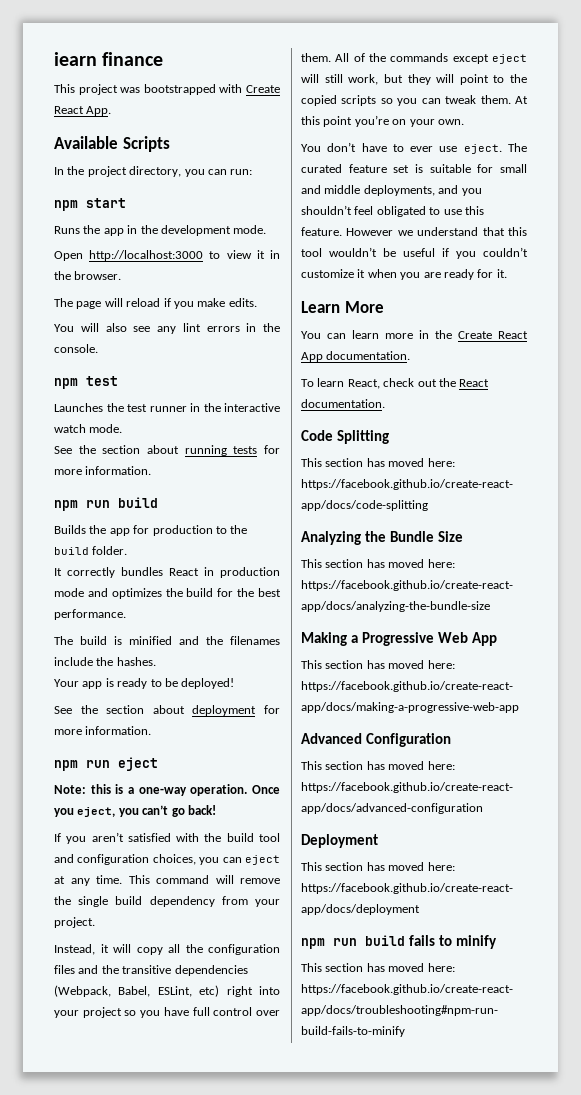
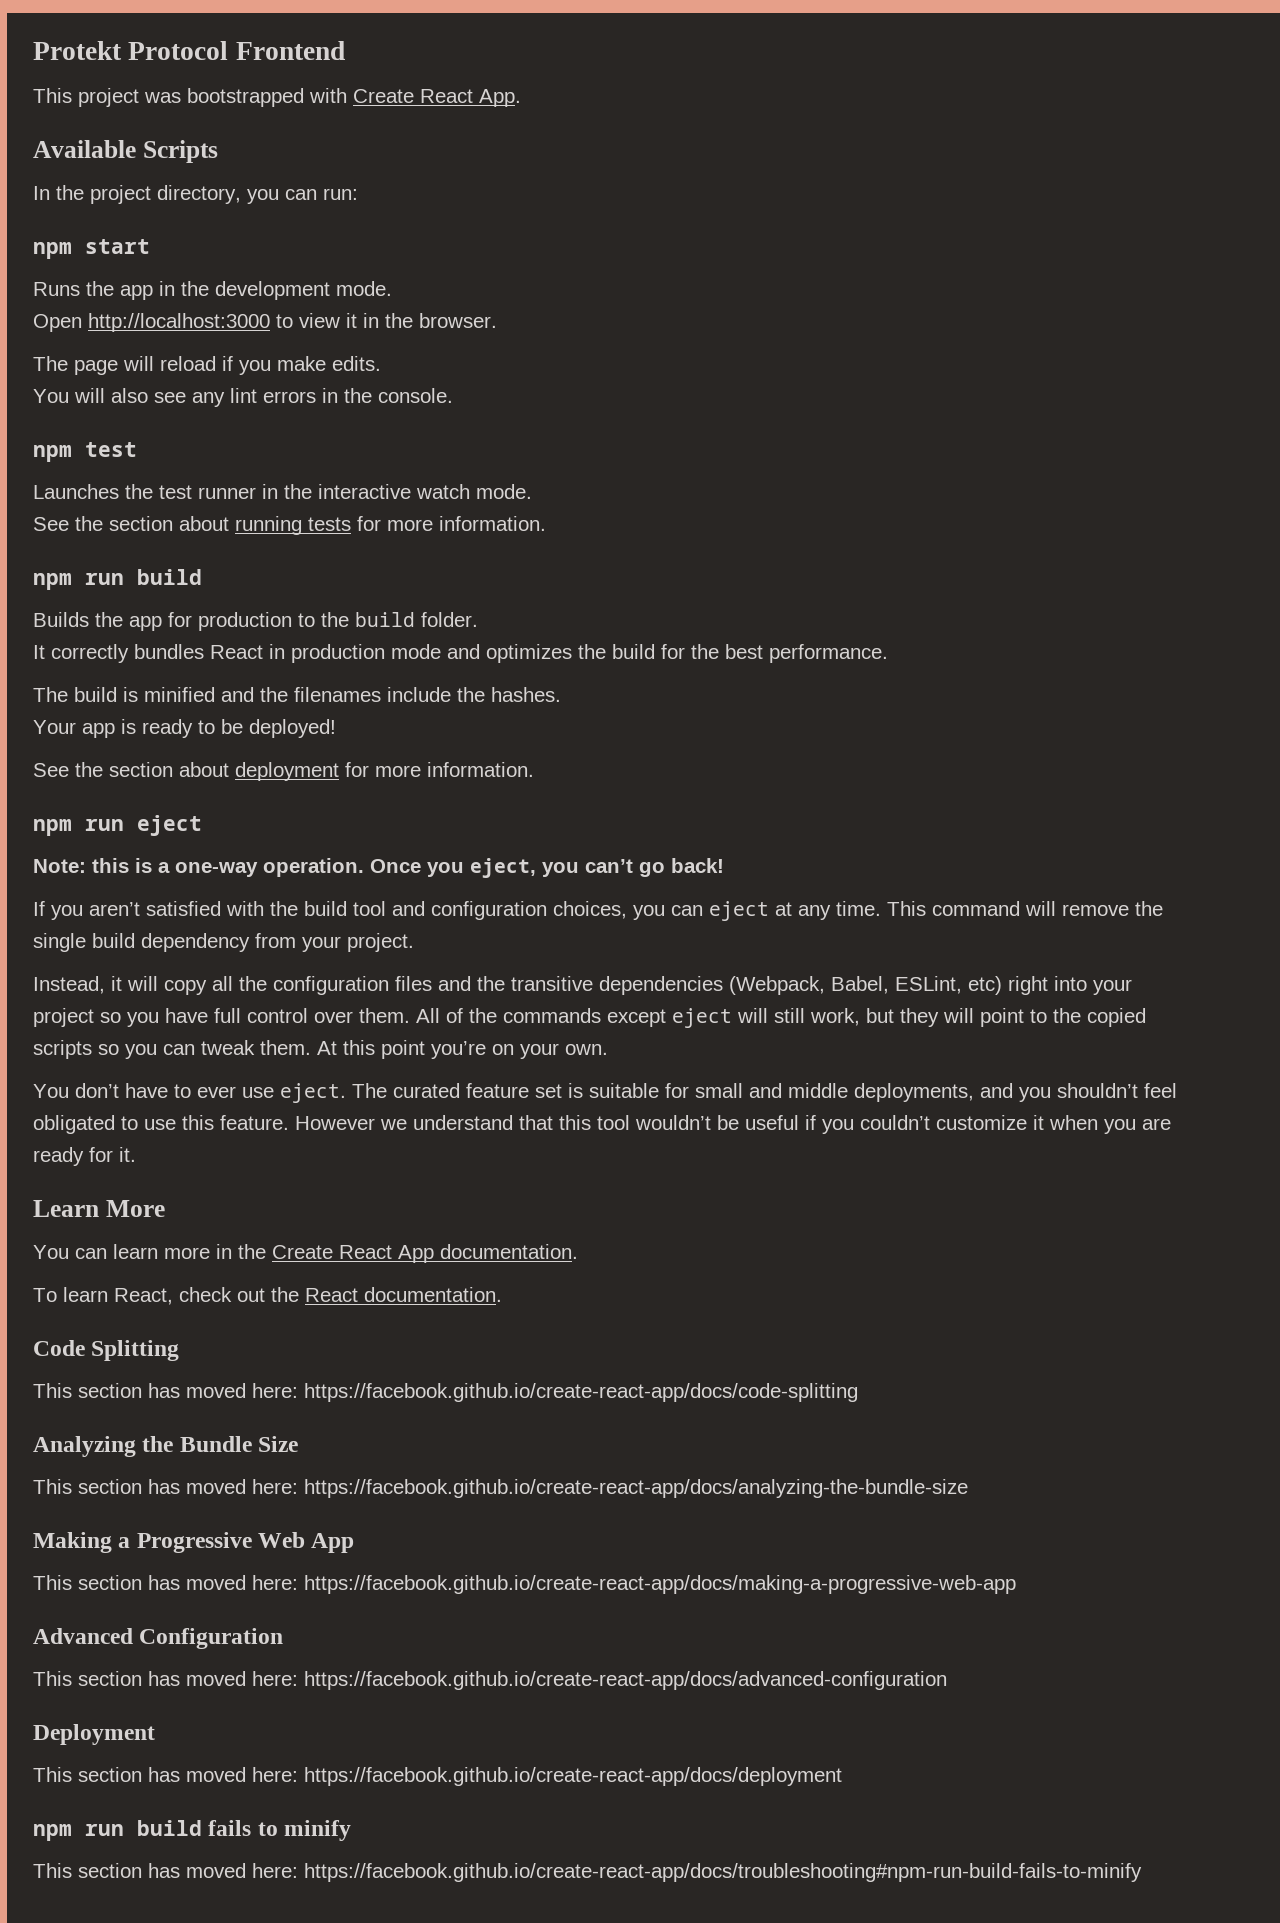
- iearn finance
+ Protekt Protocol Frontend

